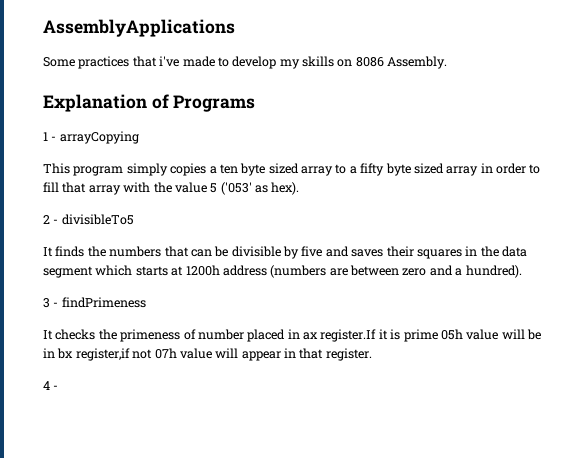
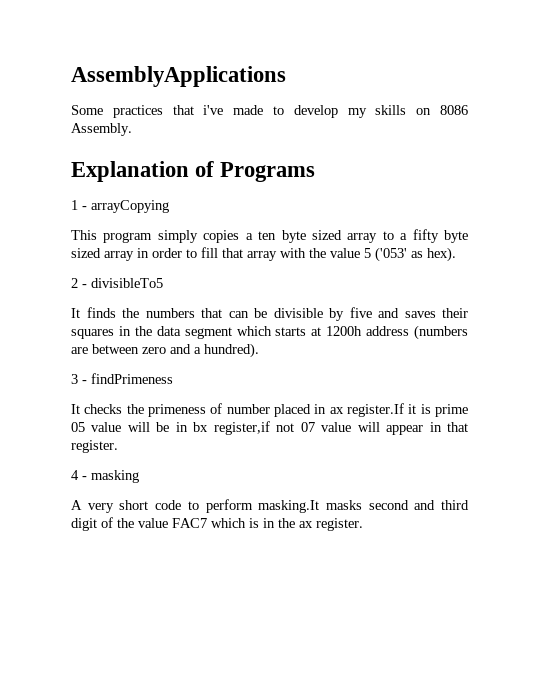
- It checks the primeness of number placed in ax register.If it is prime 05h value will be in bx register,if not 07h value will appear in that register.
+ It checks the primeness of number placed in ax register.If it is prime 05 value will be in bx register,if not 07 value will appear in that register.
- 4 -
+ 4 - masking
+ A very short code to perform masking.It masks second and third digit of the value FAC7 which is in the ax register.

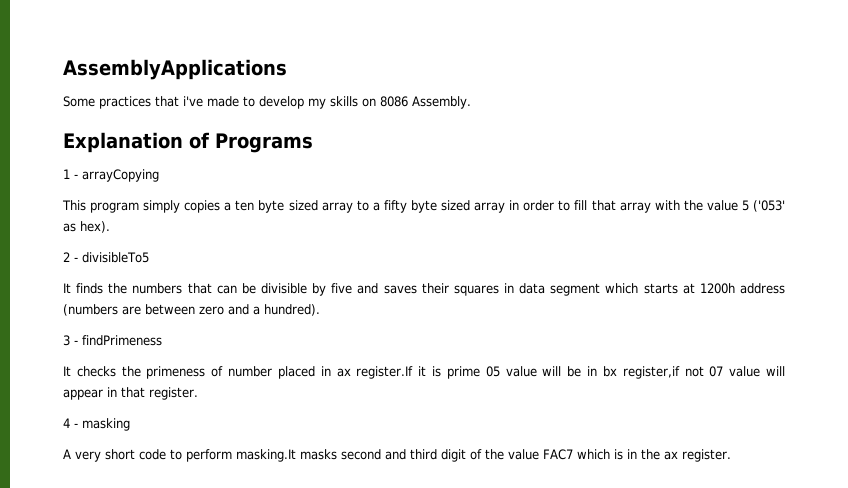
- It finds the numbers that can be divisible by five and saves their squares in the data segment which starts at 1200h address (numbers are between zero and a hundred).
+ It finds the numbers that can be divisible by five and saves their squares in data segment which starts at 1200h address (numbers are between zero and a hundred).

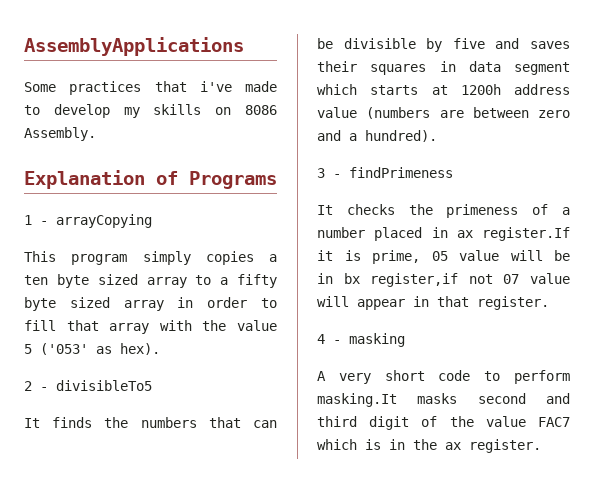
- It finds the numbers that can be divisible by five and saves their squares in data segment which starts at 1200h address (numbers are between zero and a hundred).
+ It finds the numbers that can be divisible by five and saves their squares in data segment which starts at 1200h address value (numbers are between zero and a hundred).
- It checks the primeness of number placed in ax register.If it is prime 05 value will be in bx register,if not 07 value will appear in that register.
+ It checks the primeness of a number placed in ax register.If it is prime, 05 value will be in bx register,if not 07 value will appear in that register.

